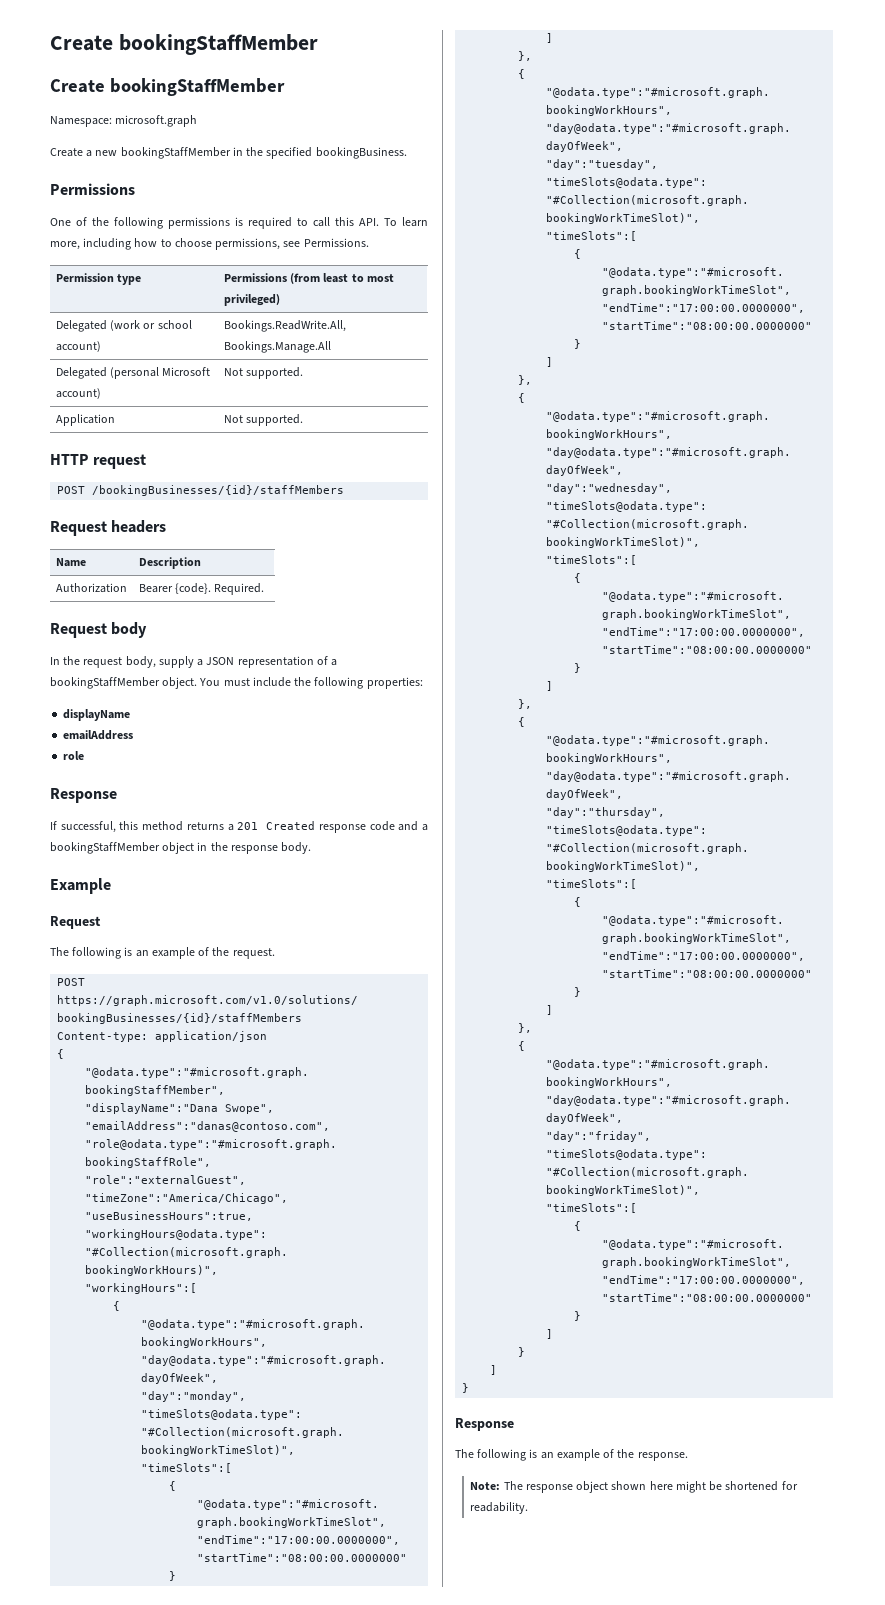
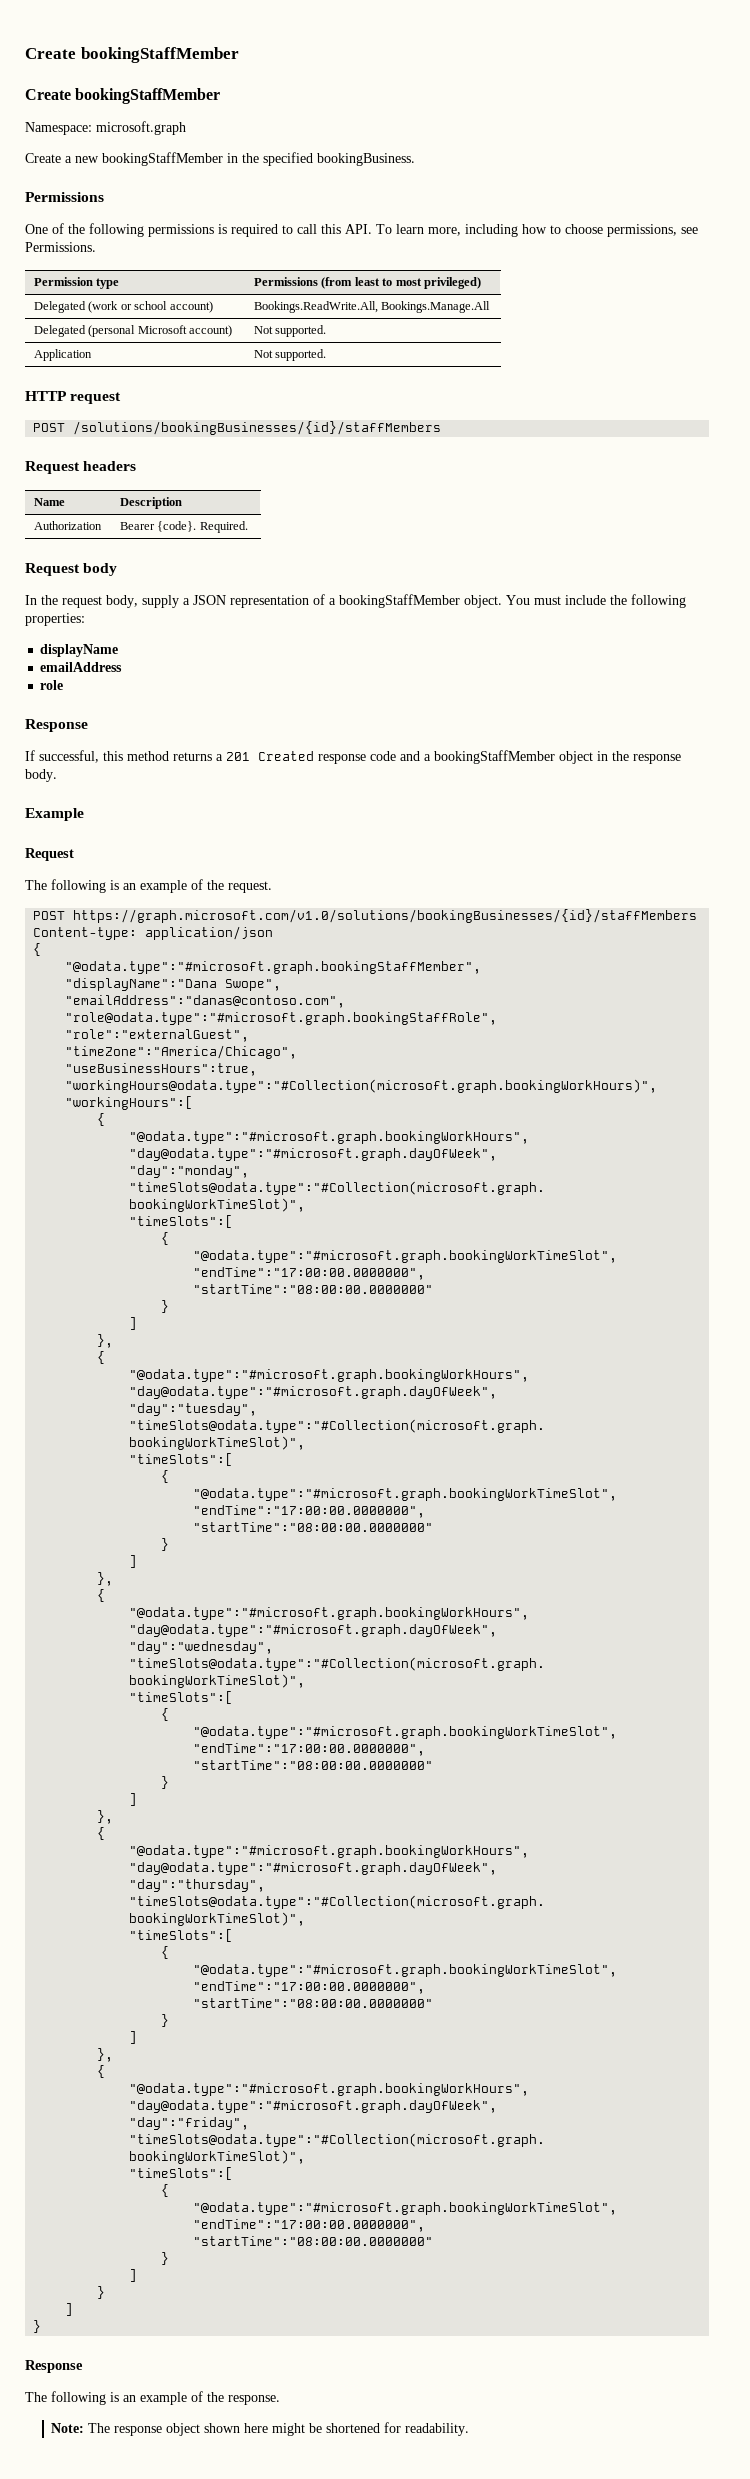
- POST /bookingBusinesses/{id}/staffMembers
+ POST /solutions/bookingBusinesses/{id}/staffMembers

